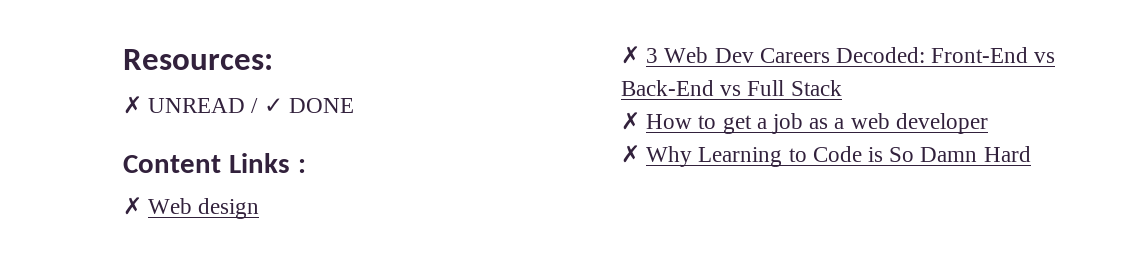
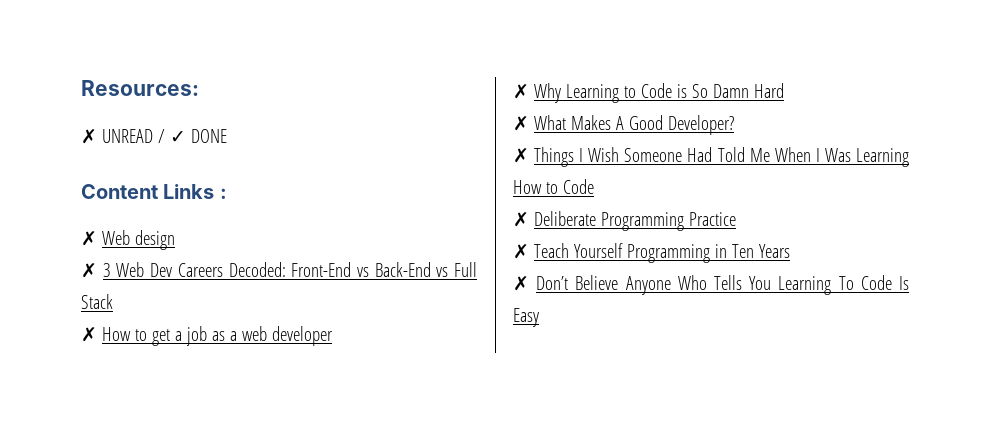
+ ✗ What Makes A Good Developer?
+ ✗ Things I Wish Someone Had Told Me When I Was Learning How to Code
+ ✗ Deliberate Programming Practice
+ ✗ Teach Yourself Programming in Ten Years
+ ✗ Don’t Believe Anyone Who Tells You Learning To Code Is Easy

